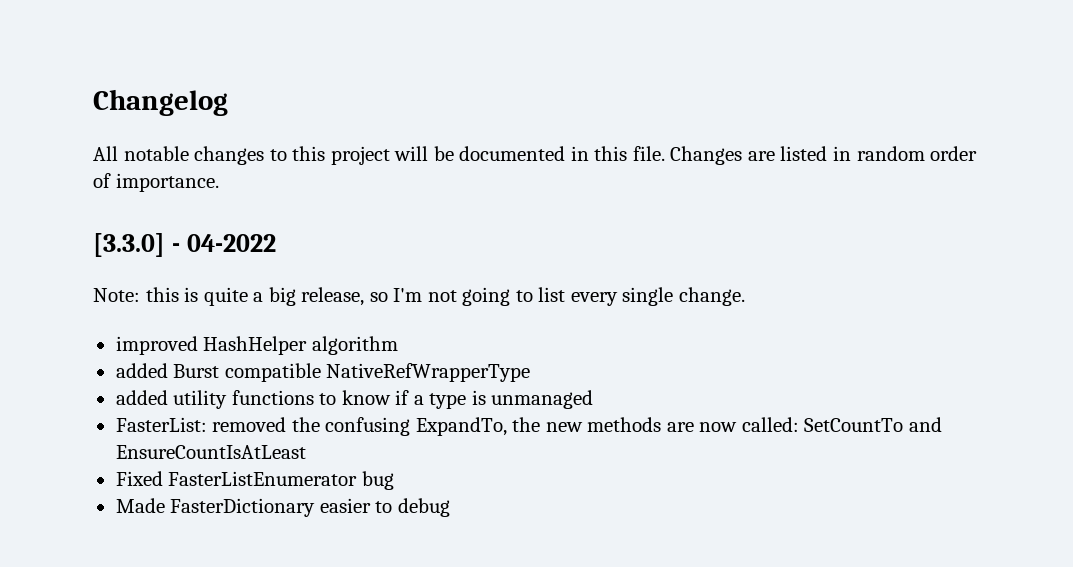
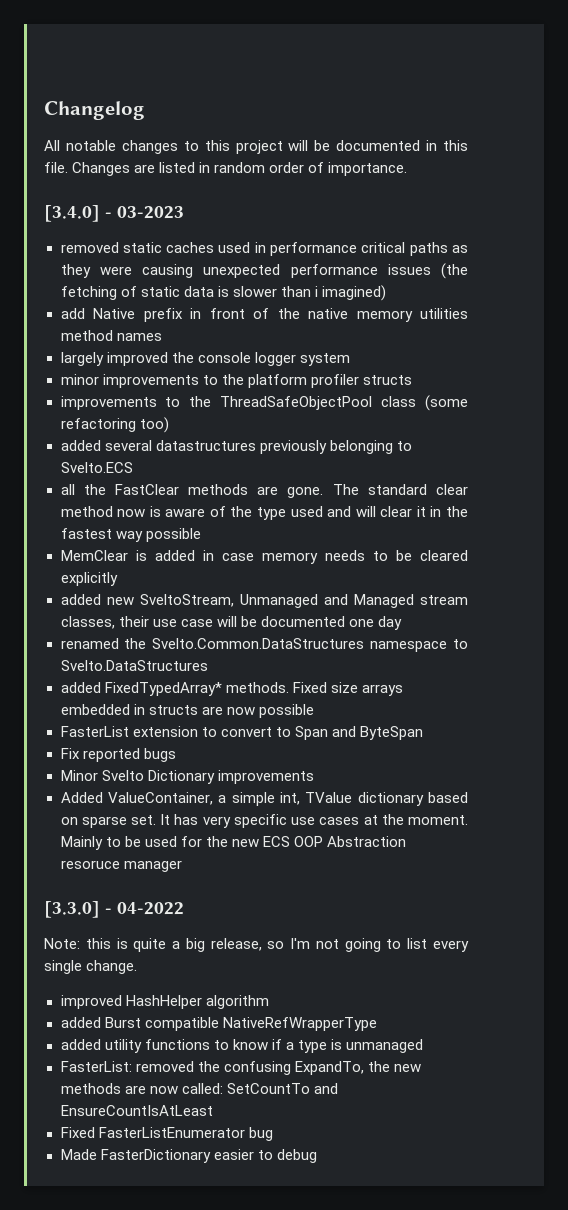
+ [3.4.0] - 03-2023
+ removed static caches used in performance critical paths as they were causing unexpected performance issues (the fetching of static data is slower than i imagined)
+ add Native prefix in front of the native memory utilities method names
+ largely improved the console logger system
+ minor improvements to the platform profiler structs
+ improvements to the ThreadSafeObjectPool class (some refactoring too)
+ added several datastructures previously belonging to Svelto.ECS
+ all the FastClear methods are gone. The standard clear method now is aware of the type used and will clear it in the fastest way possible
+ MemClear is added in case memory needs to be cleared explicitly
+ added new SveltoStream, Unmanaged and Managed stream classes, their use case will be documented one day
+ renamed the Svelto.Common.DataStructures namespace to Svelto.DataStructures
+ added FixedTypedArray* methods. Fixed size arrays embedded in structs are now possible
+ FasterList extension to convert to Span and ByteSpan
+ Fix reported bugs
+ Minor Svelto Dictionary improvements
+ Added ValueContainer, a simple int, TValue dictionary based on sparse set. It has very specific use cases at the moment. Mainly to be used for the new ECS OOP Abstraction resoruce manager

